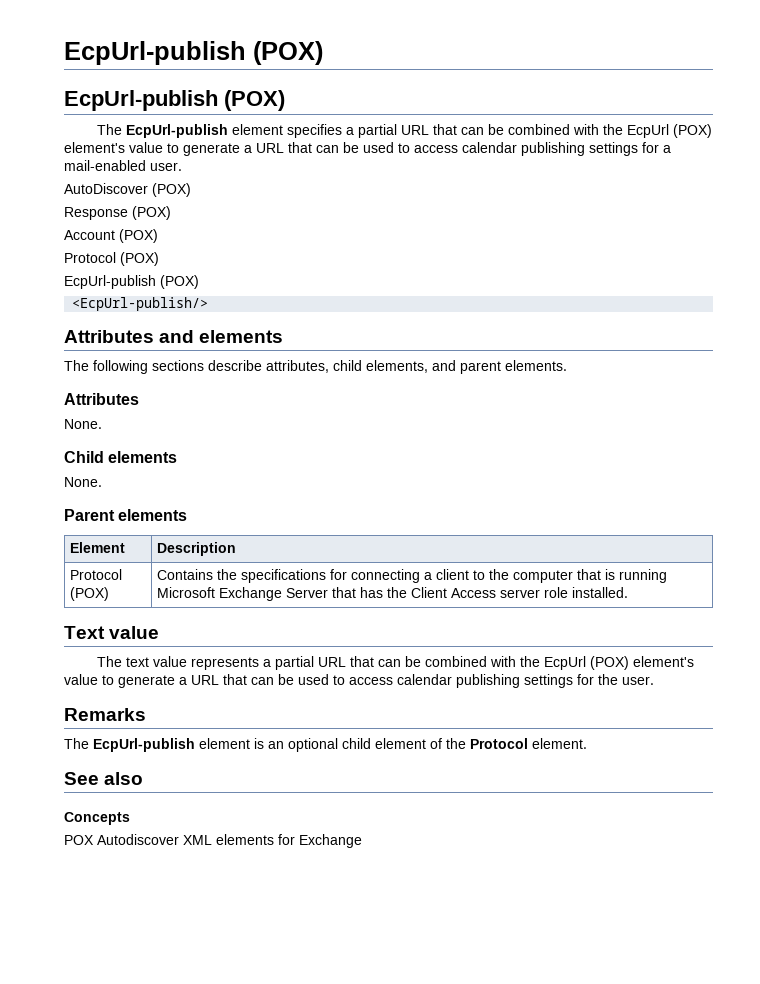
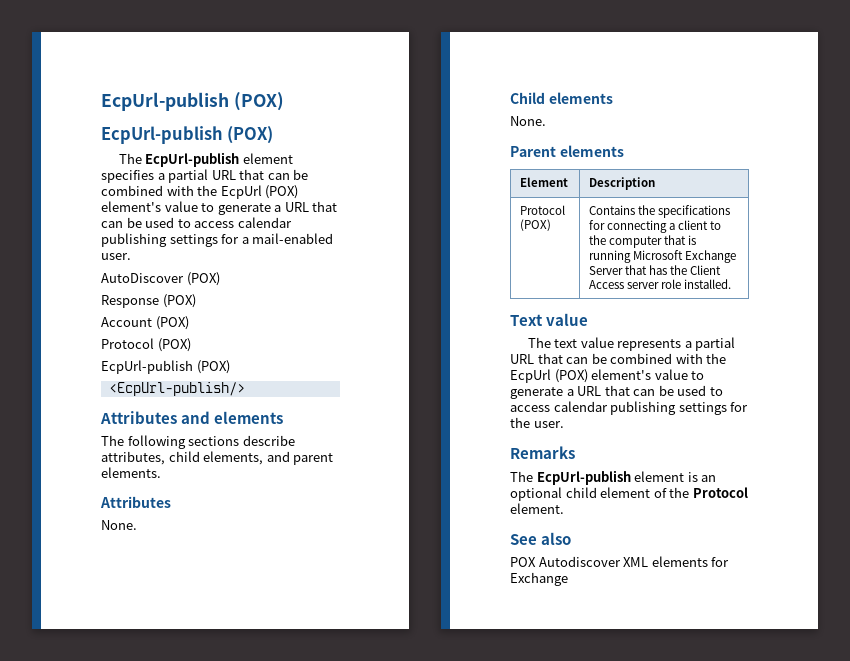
- Concepts

